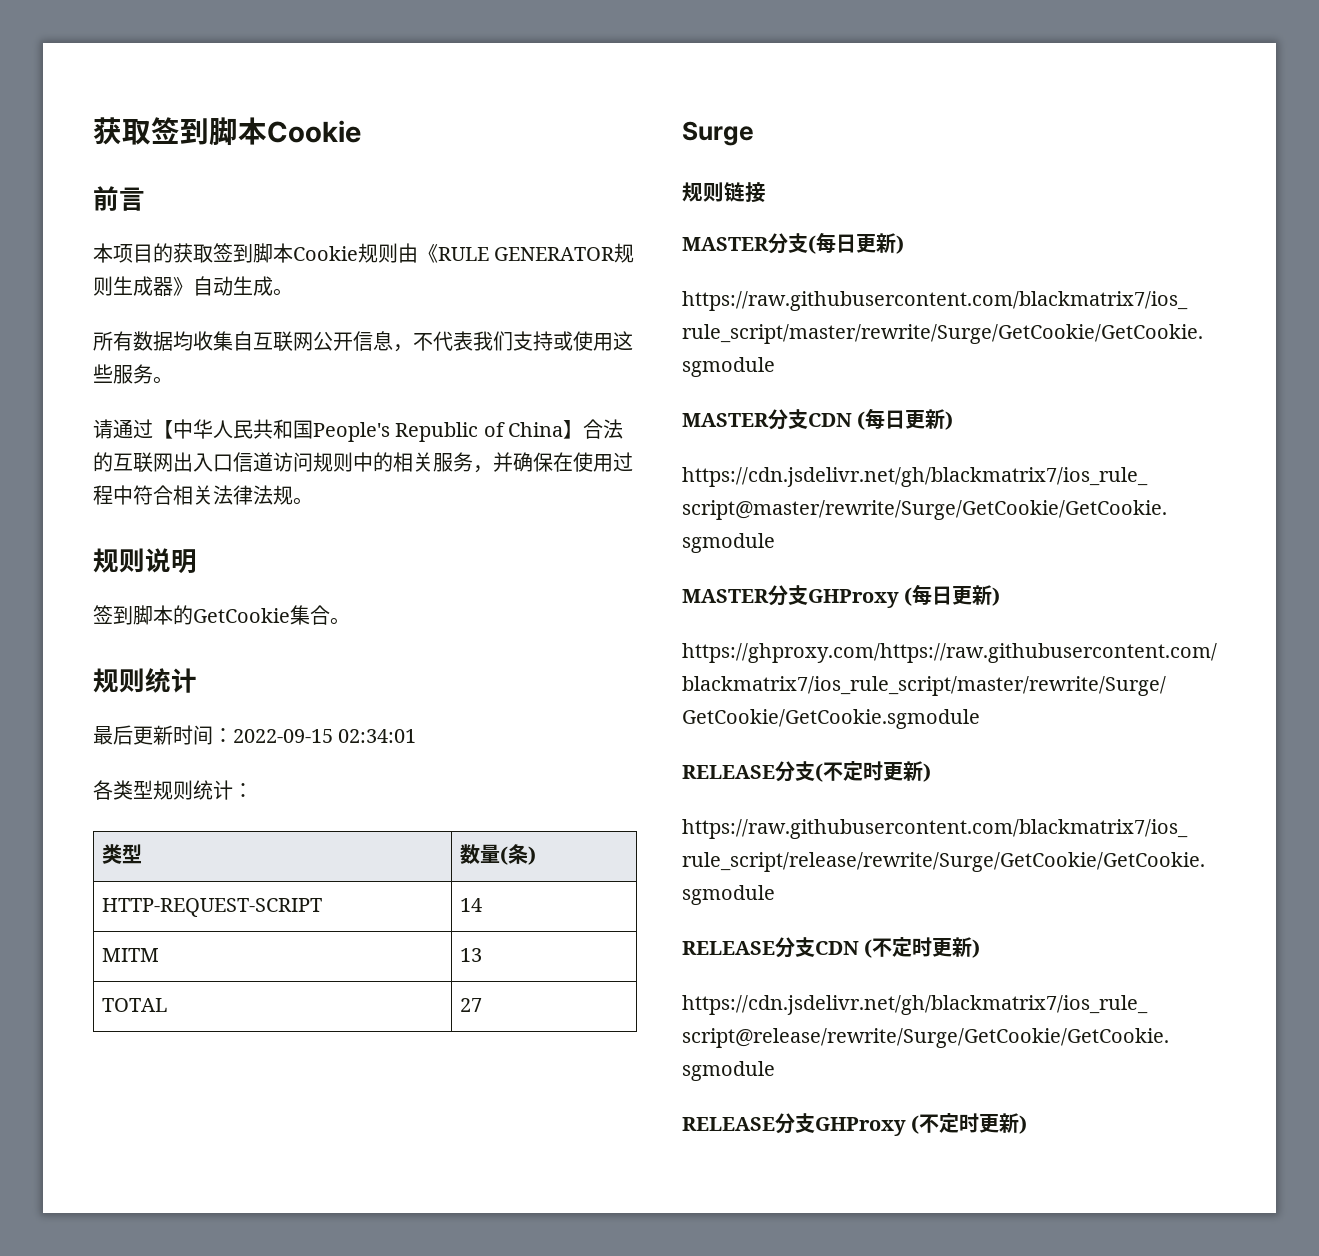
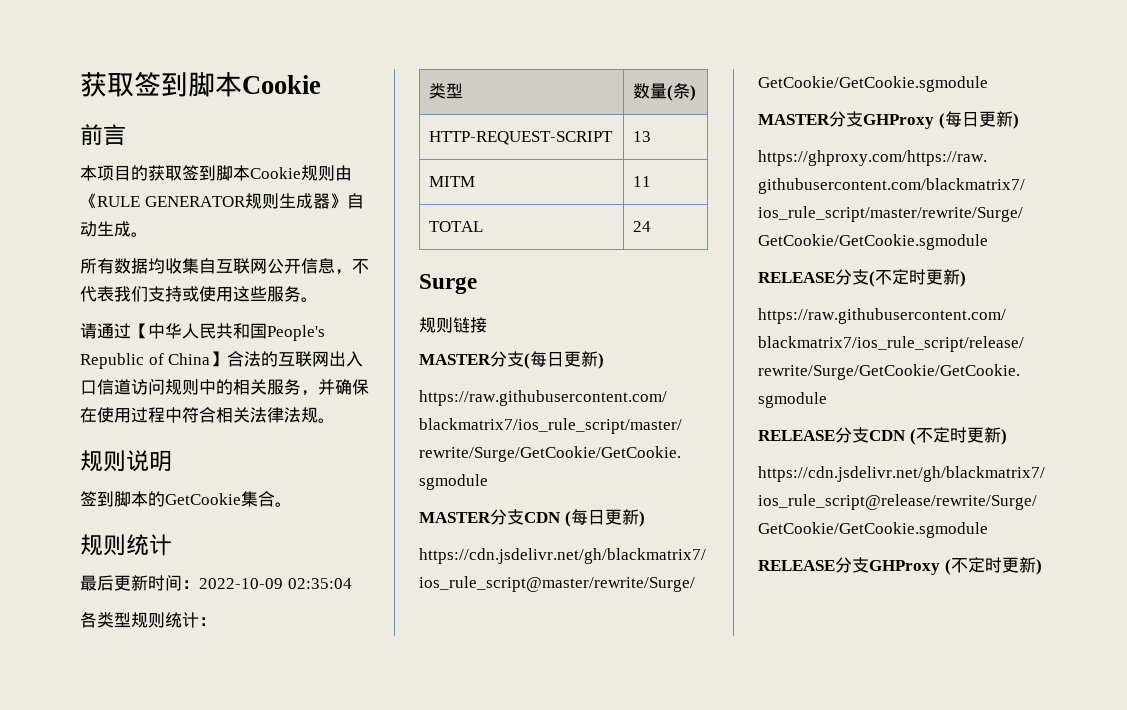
- 最后更新时间：2022-09-15 02:34:01
+ 最后更新时间：2022-10-09 02:35:04
- HTTP-REQUEST-SCRIPT | 14
+ HTTP-REQUEST-SCRIPT | 13
- MITM | 13
+ MITM | 11
- TOTAL | 27
+ TOTAL | 24

